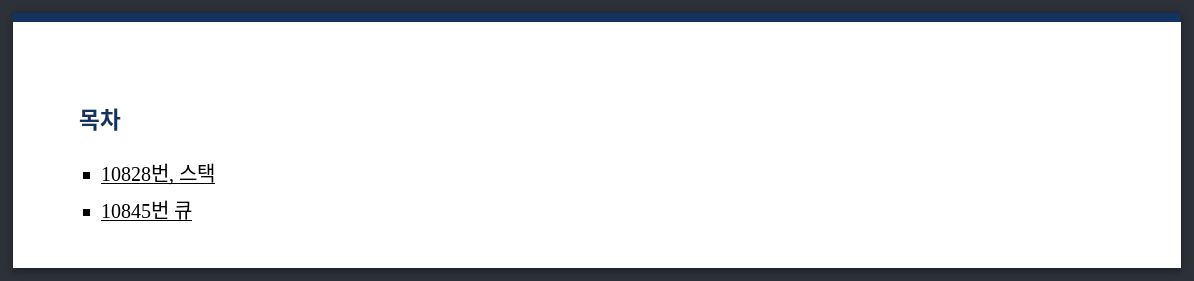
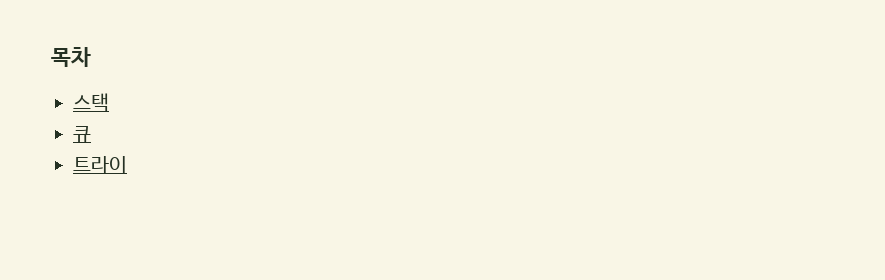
- 10828번, 스택
+ 스택
- 10845번 큐
+ 큐
+ 트라이

